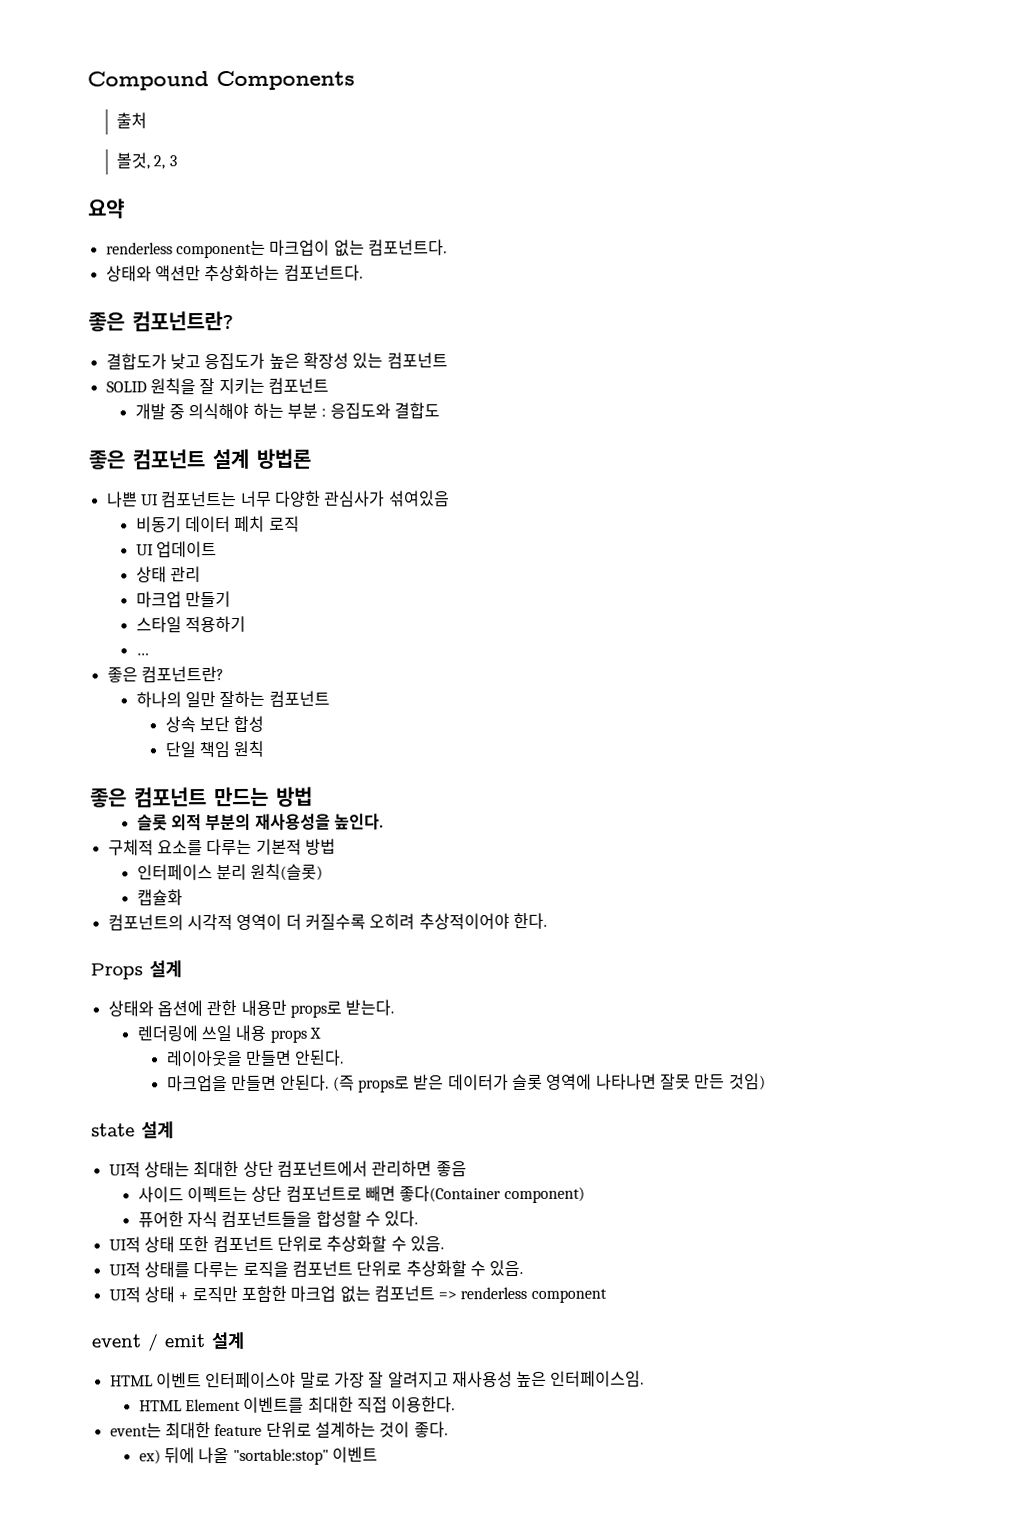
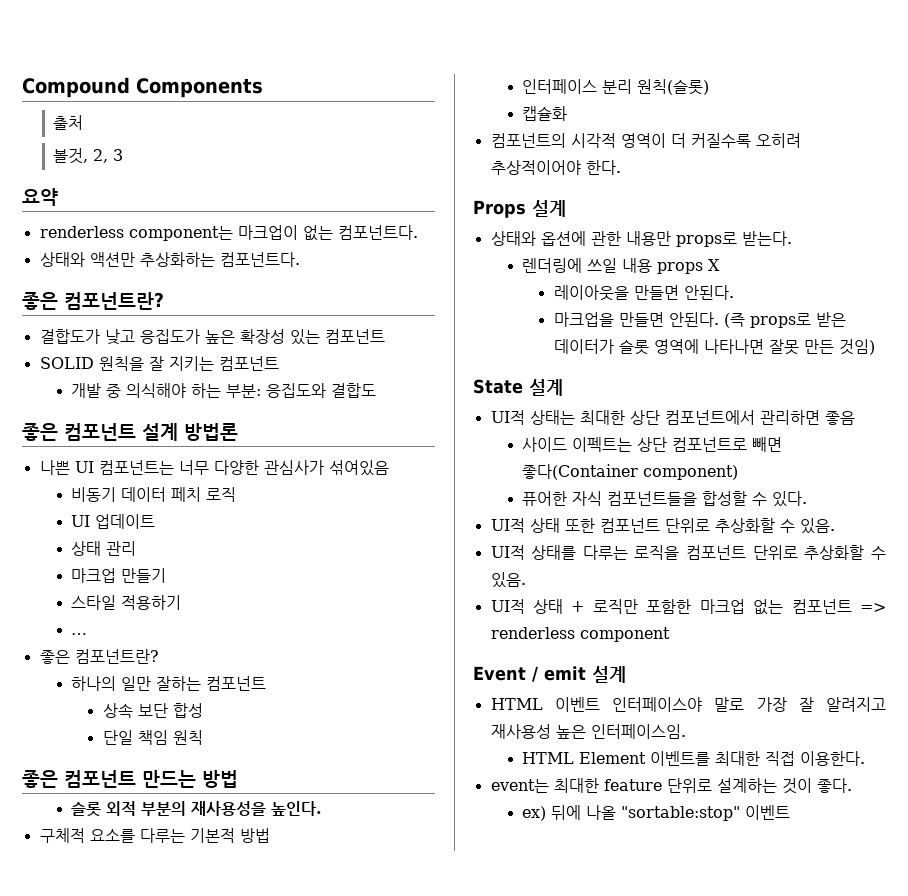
- 개발 중 의식해야 하는 부분 : 응집도와 결합도
+ 개발 중 의식해야 하는 부분: 응집도와 결합도
- state 설계
+ State 설계
- event / emit 설계
+ Event / emit 설계

